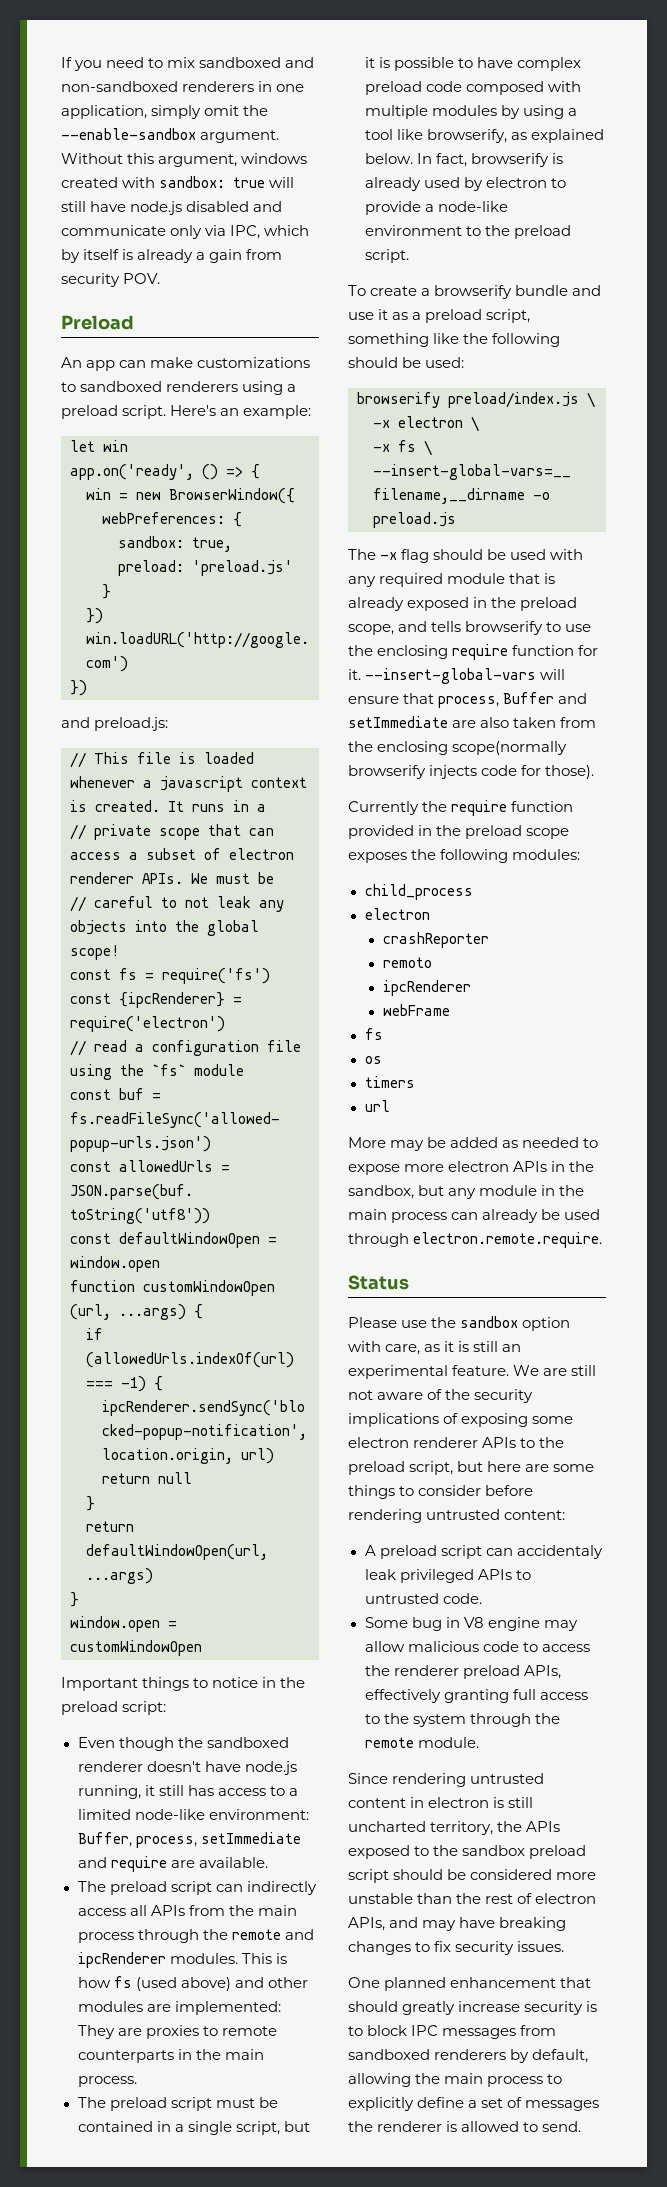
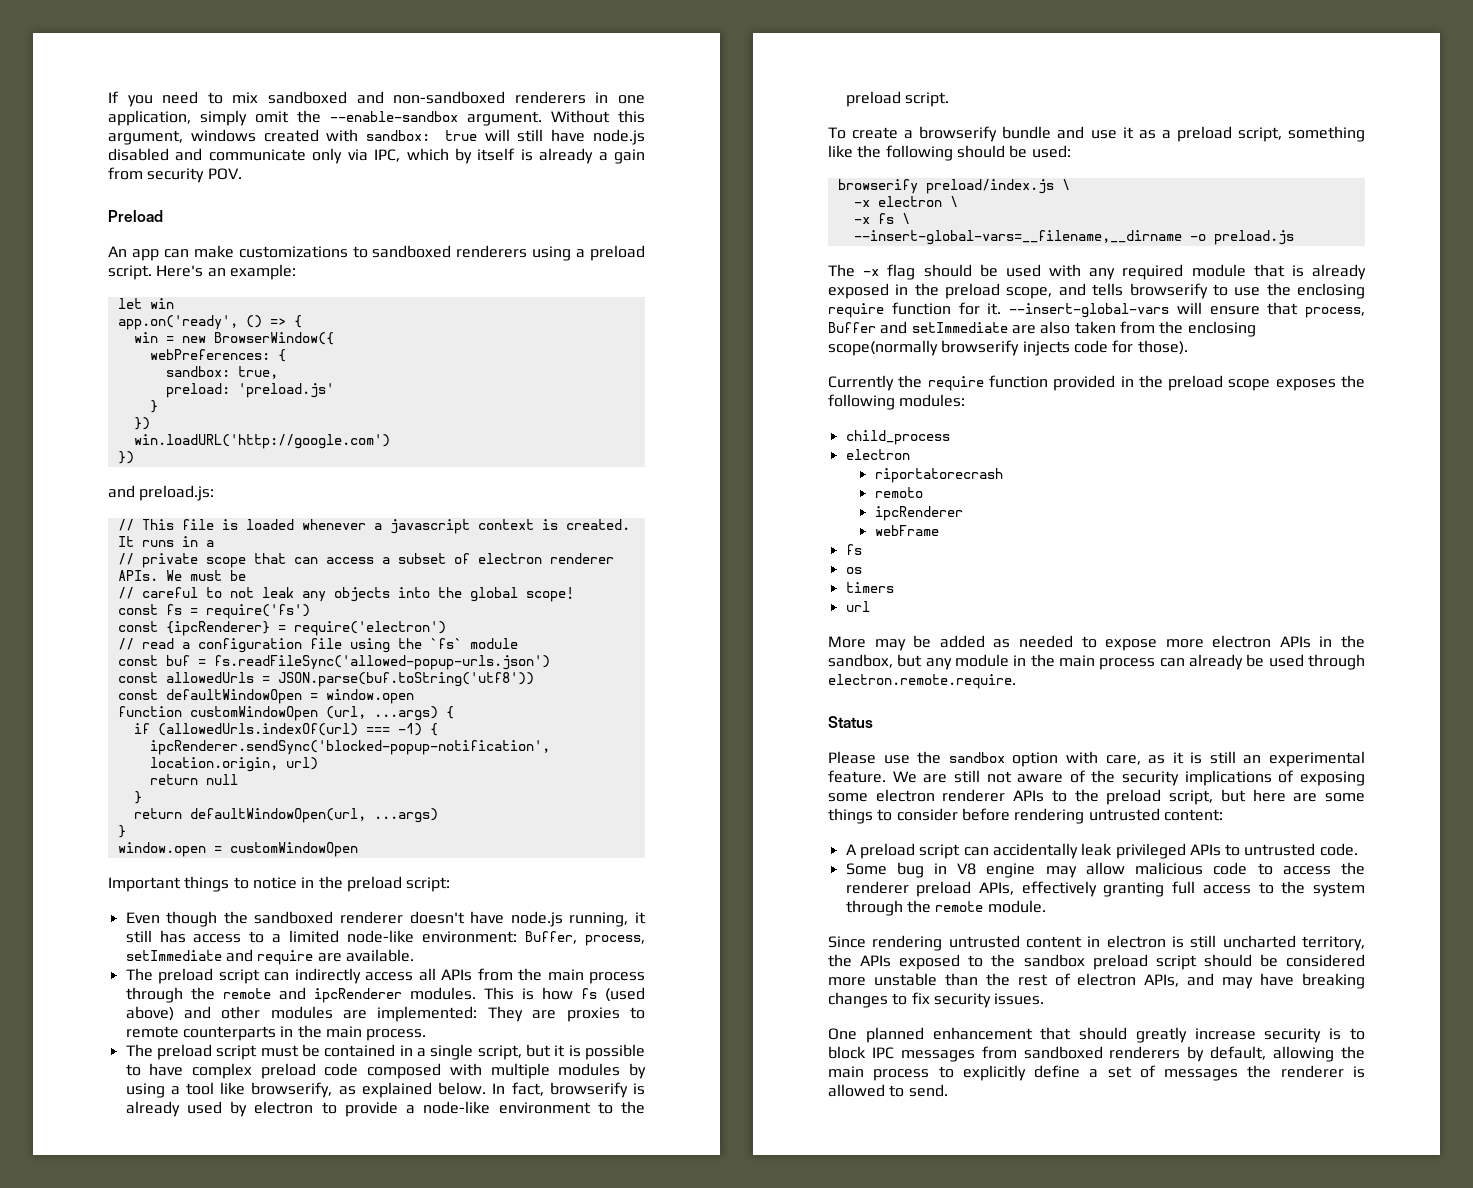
- crashReporter
+ riportatorecrash
- A preload script can accidentaly leak privileged APIs to untrusted code.
+ A preload script can accidentally leak privileged APIs to untrusted code.

